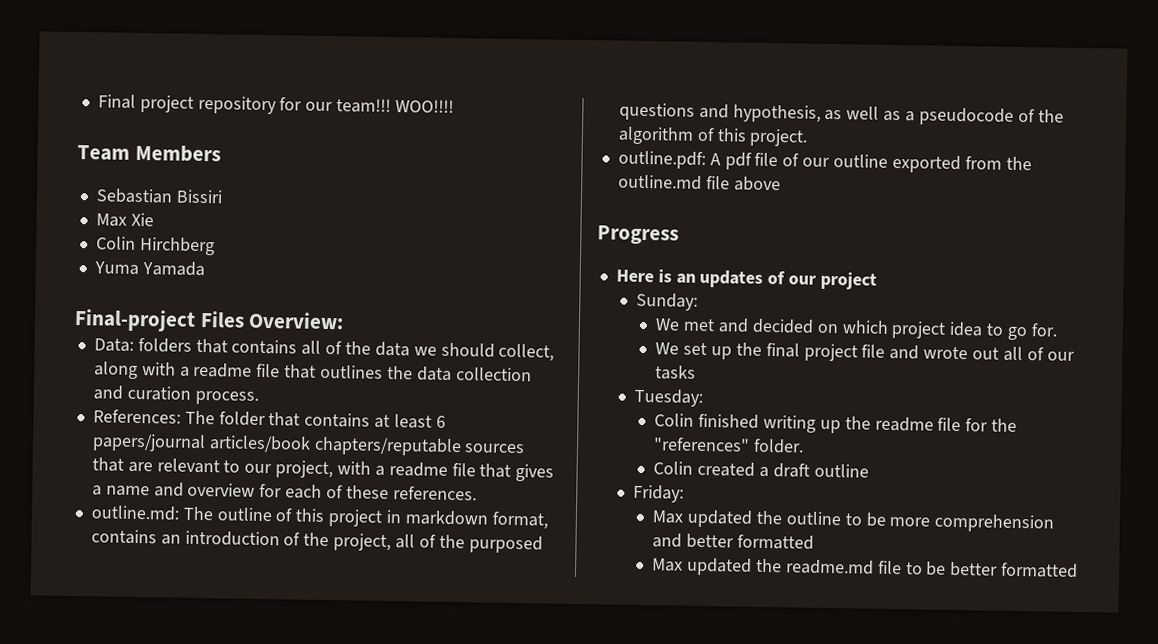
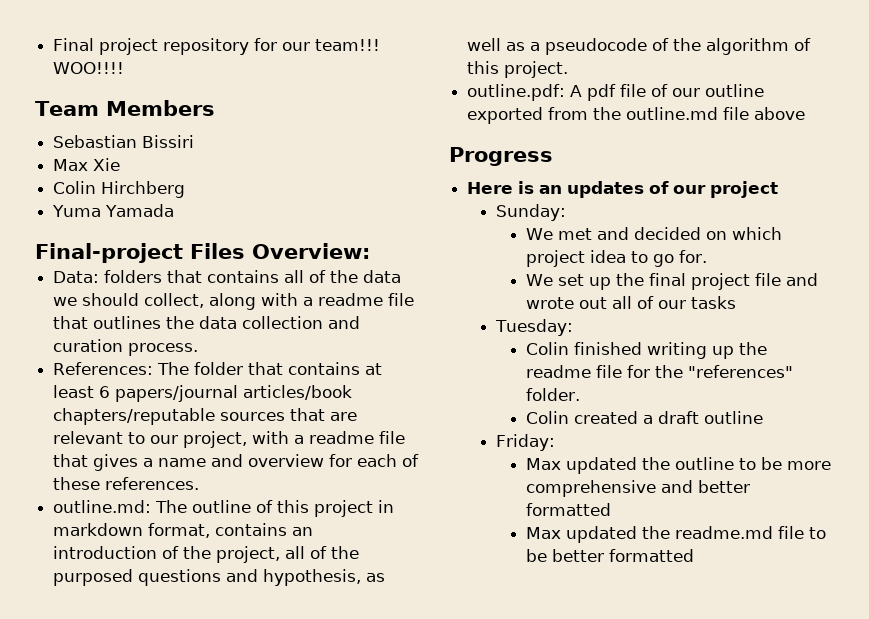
- Max updated the outline to be more comprehension and better formatted
+ Max updated the outline to be more comprehensive and better formatted

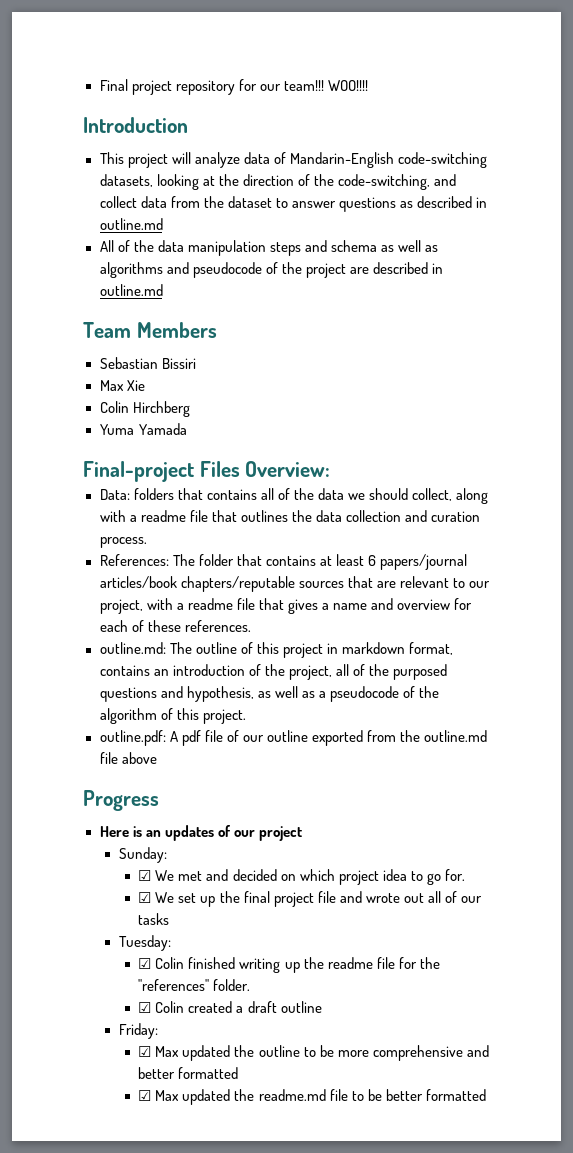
+ Introduction
+ This project will analyze data of Mandarin-English code-switching datasets, looking at the direction of the code-switching, and collect data from the dataset to answer questions as described in outline.md
+ All of the data manipulation steps and schema as well as algorithms and pseudocode of the project are described in outline.md
- We met and decided on which project idea to go for.
+ ☑ We met and decided on which project idea to go for.
- We set up the final project file and wrote out all of our tasks
+ ☑ We set up the final project file and wrote out all of our tasks
- Colin finished writing up the readme file for the "references" folder.
+ ☑ Colin finished writing up the readme file for the "references" folder.
- Colin created a draft outline
+ ☑ Colin created a draft outline
- Max updated the outline to be more comprehensive and better formatted
+ ☑ Max updated the outline to be more comprehensive and better formatted
- Max updated the readme.md file to be better formatted
+ ☑ Max updated the readme.md file to be better formatted

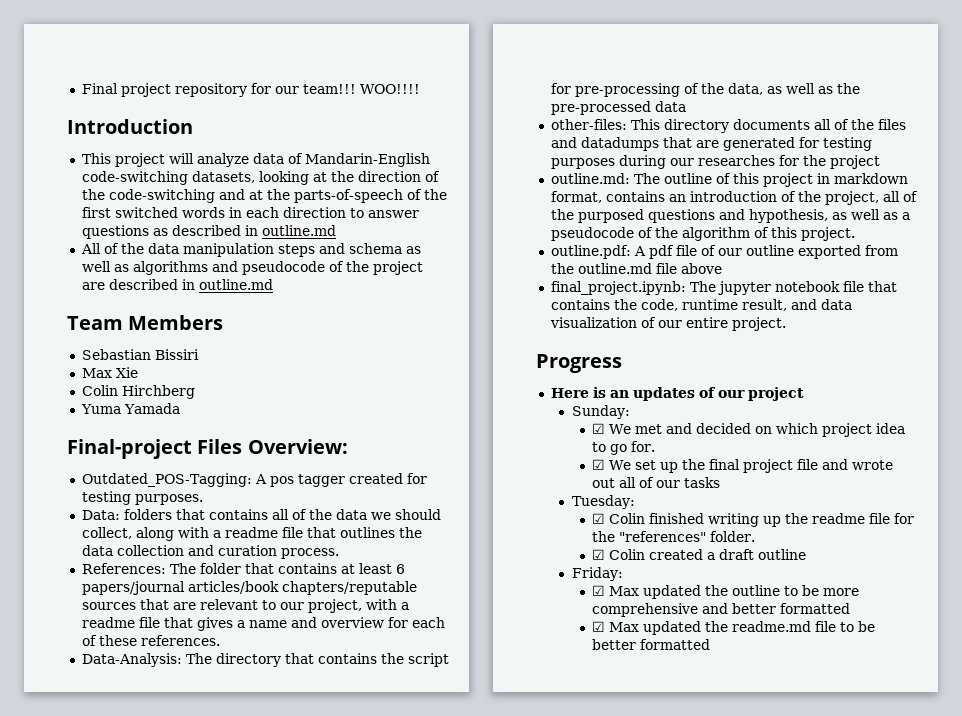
- This project will analyze data of Mandarin-English code-switching datasets, looking at the direction of the code-switching, and collect data from the dataset to answer questions as described in outline.md
+ This project will analyze data of Mandarin-English code-switching datasets, looking at the direction of the code-switching and at the parts-of-speech of the first switched words in each direction to answer questions as described in outline.md
+ Outdated_POS-Tagging: A pos tagger created for testing purposes.
+ Data-Analysis: The directory that contains the script for pre-processing of the data, as well as the pre-processed data
+ other-files: This directory documents all of the files and datadumps that are generated for testing purposes during our researches for the project
+ final_project.ipynb: The jupyter notebook file that contains the code, runtime result, and data visualization of our entire project.

